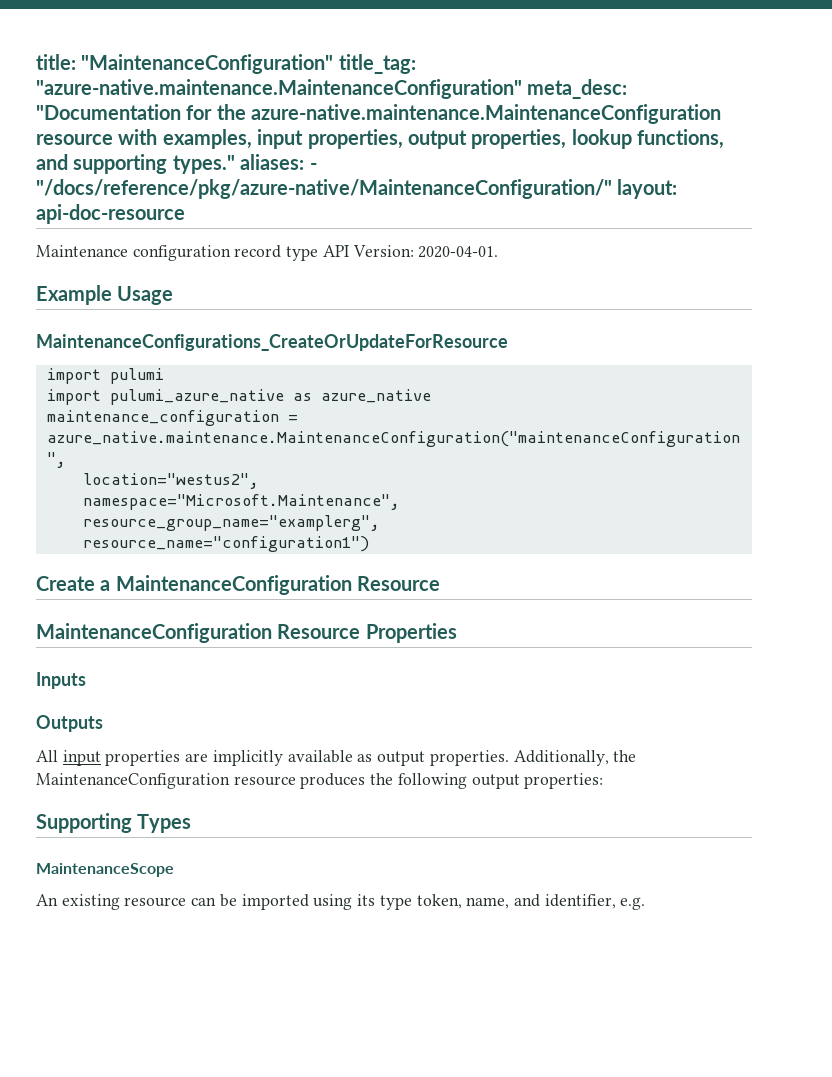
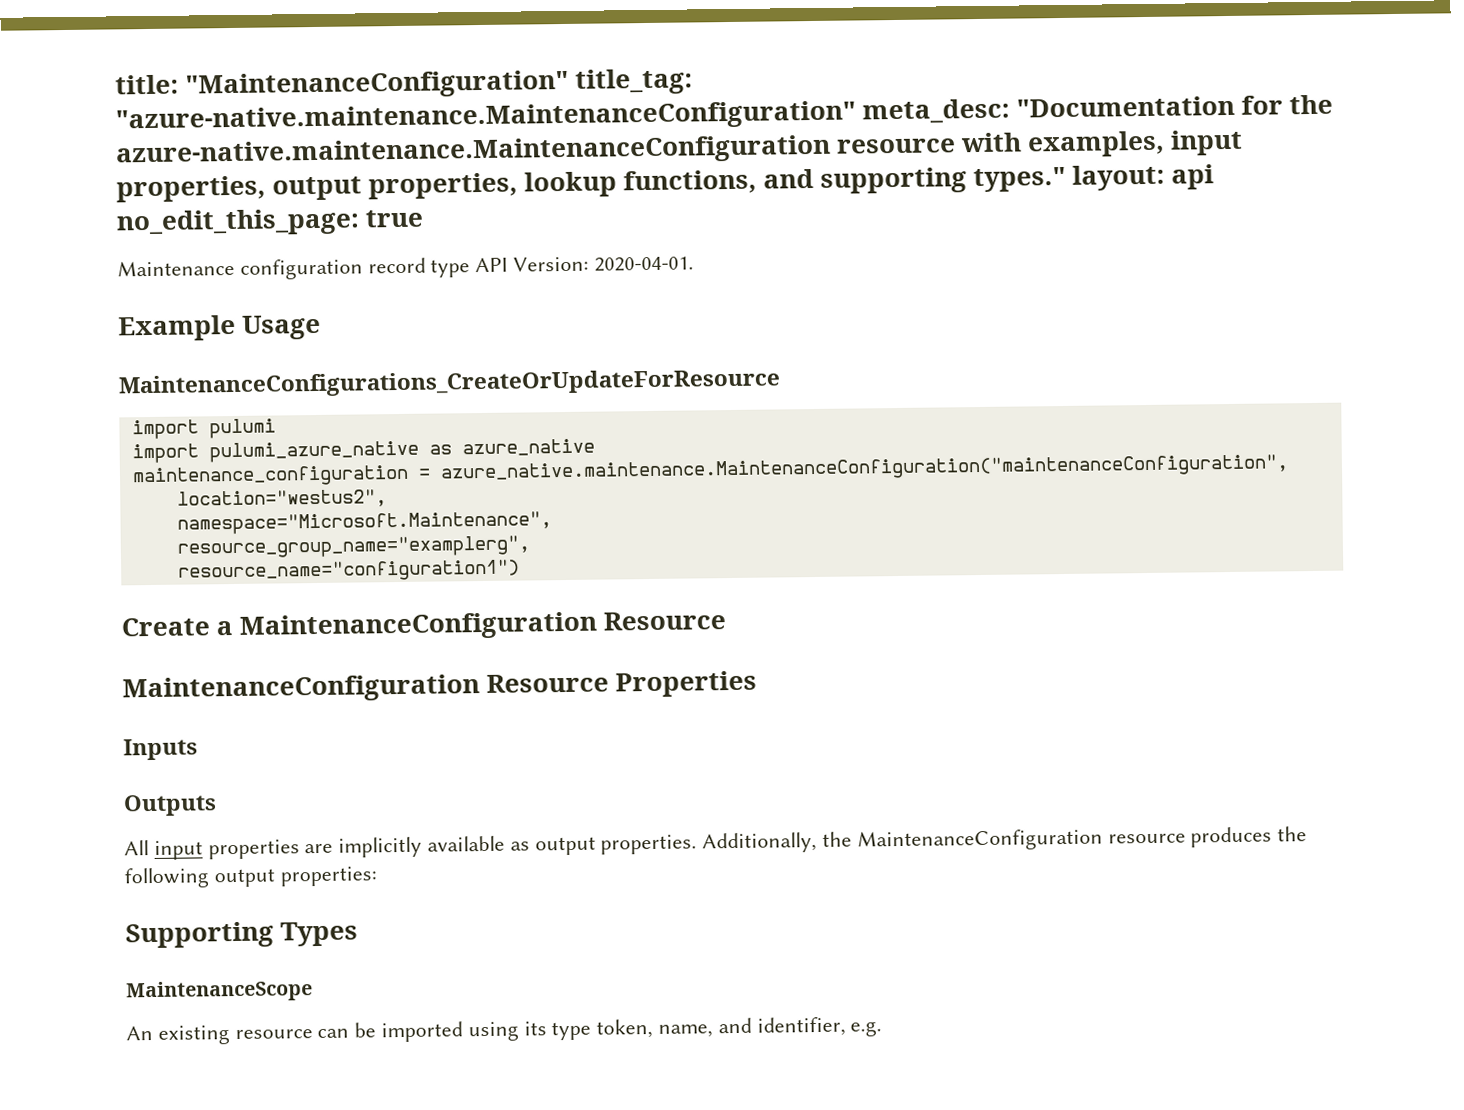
- title: "MaintenanceConfiguration" title_tag: "azure-native.maintenance.MaintenanceConfiguration" meta_desc: "Documentation for the azure-native.maintenance.MaintenanceConfiguration resource with examples, input properties, output properties, lookup functions, and supporting types." aliases: - "/docs/reference/pkg/azure-native/MaintenanceConfiguration/" layout: api-doc-resource
+ title: "MaintenanceConfiguration" title_tag: "azure-native.maintenance.MaintenanceConfiguration" meta_desc: "Documentation for the azure-native.maintenance.MaintenanceConfiguration resource with examples, input properties, output properties, lookup functions, and supporting types." layout: api no_edit_this_page: true

